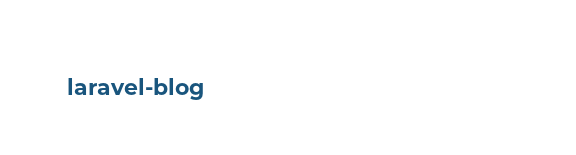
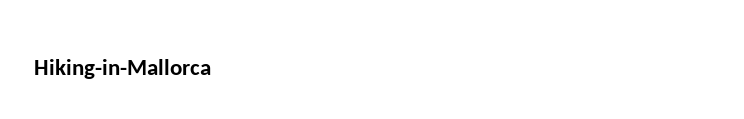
- laravel-blog
+ Hiking-in-Mallorca

